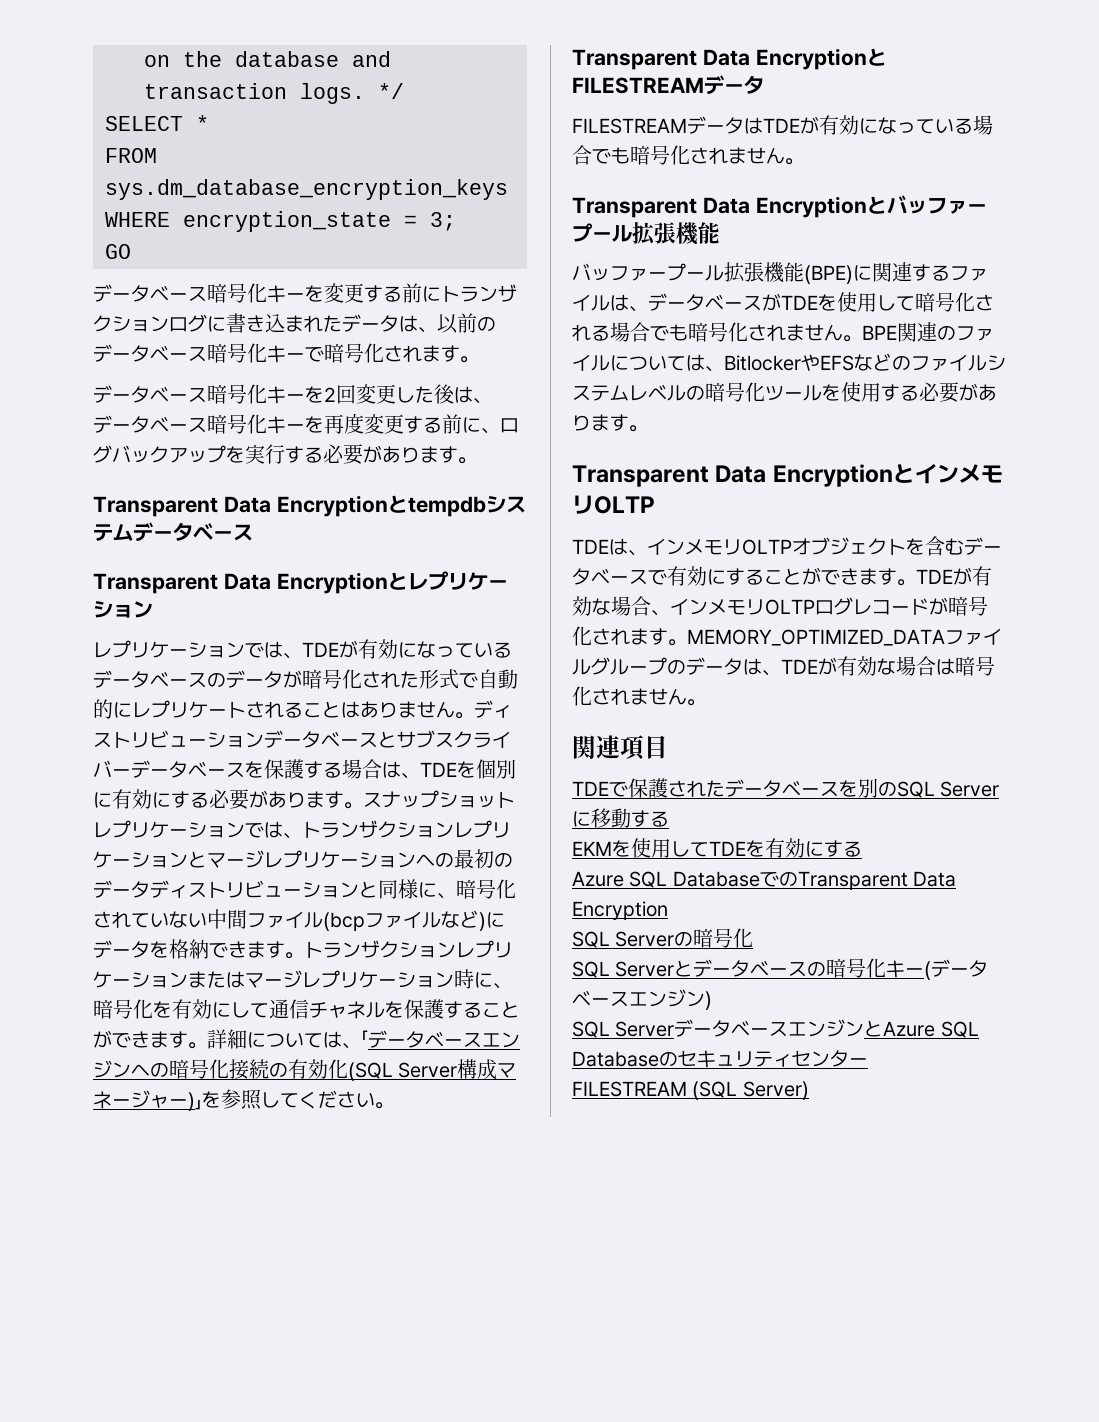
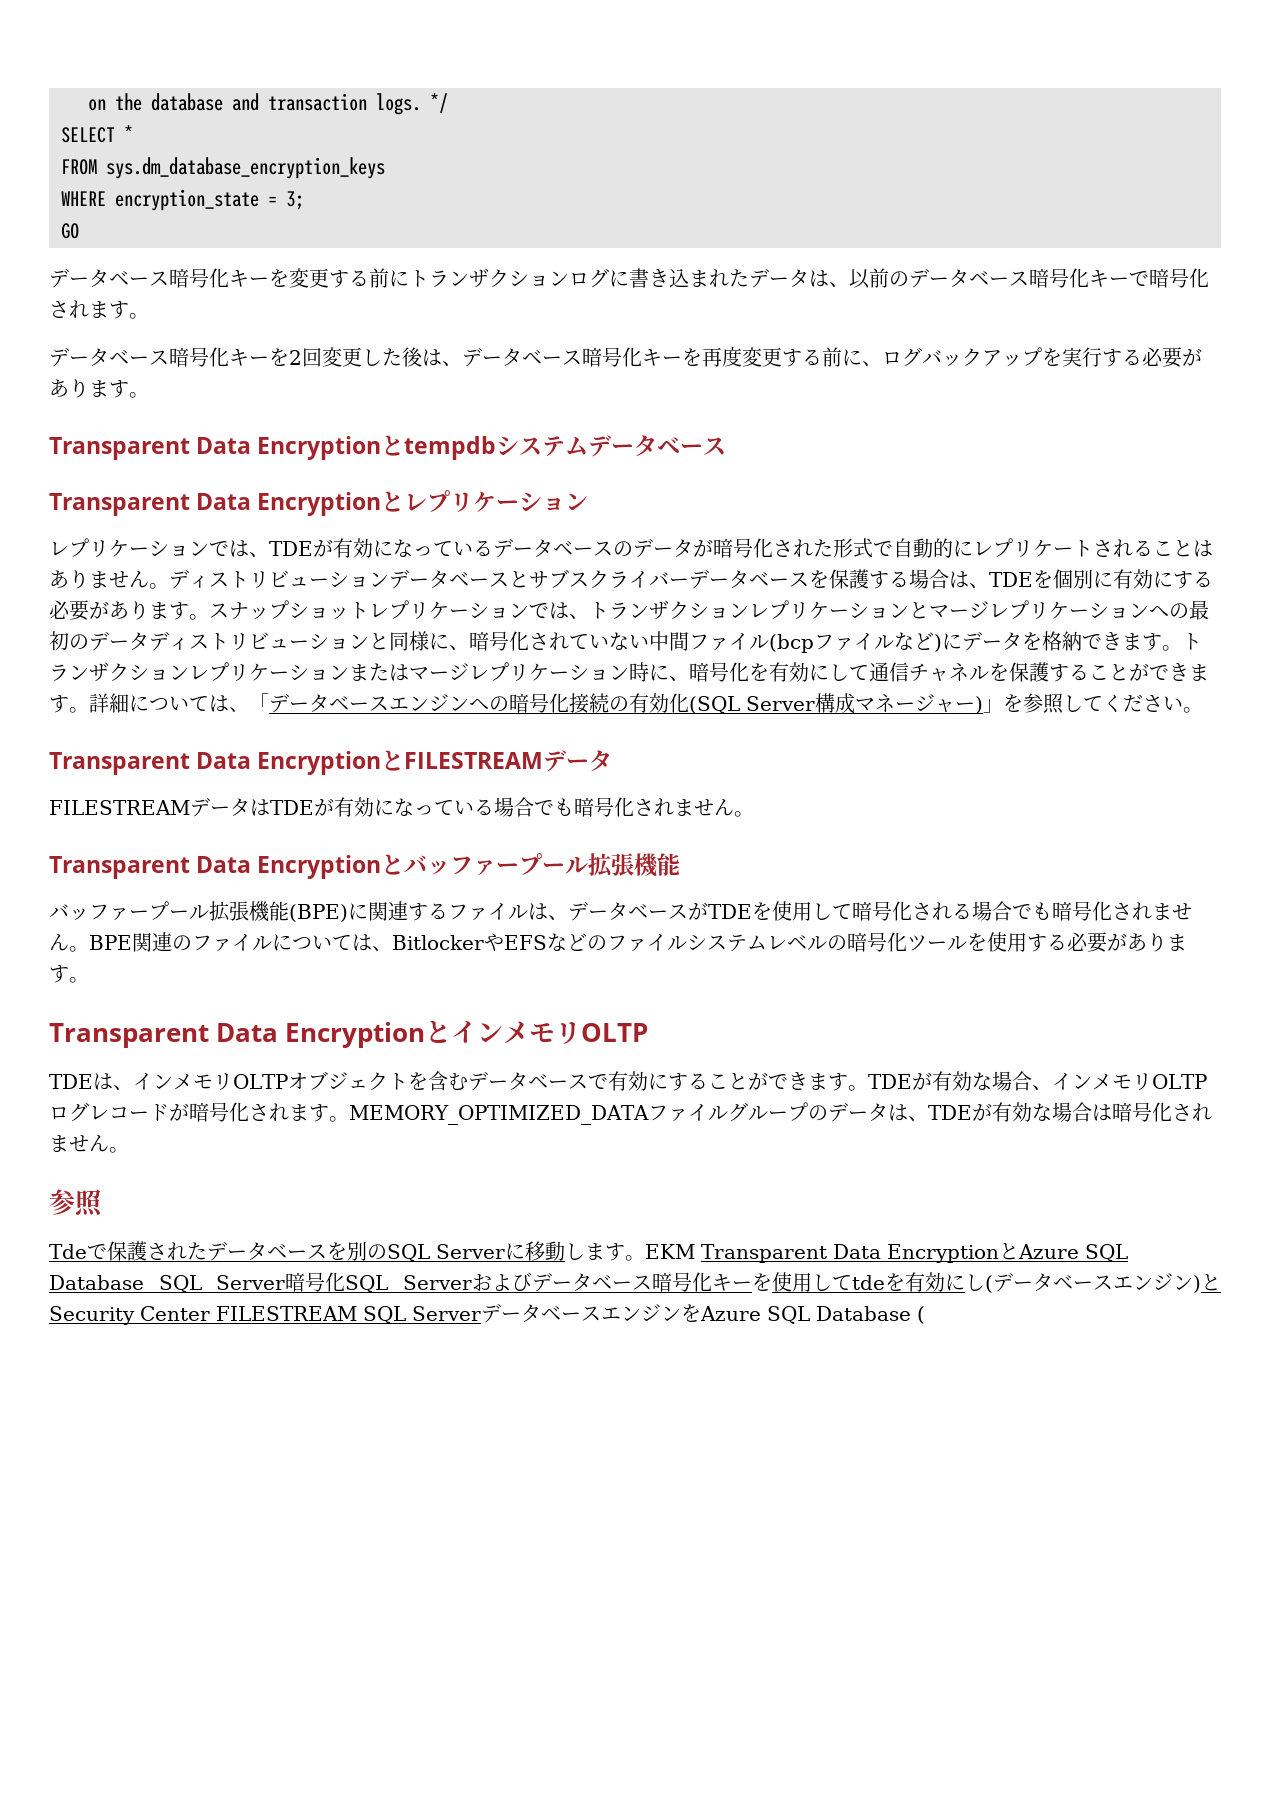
  MEMORY_OPTIMIZED_DATAファイルグループのデータは、TDEが有効な場合は暗号化されません。
- 関連項目
- TDEで保護されたデータベースを別のSQL Serverに移動する
- EKMを使用してTDEを有効にする
- Azure SQL DatabaseでのTransparent Data Encryption
- SQL Serverの暗号化
- SQL Serverとデータベースの暗号化キー(データベースエンジン)
- SQL ServerデータベースエンジンとAzure SQL Databaseのセキュリティセンター
- FILESTREAM (SQL Server)
+ 参照
+ Tdeで保護されたデータベースを別のSQL Serverに移動します。EKM Transparent Data EncryptionとAzure SQL Database SQL Server暗号化SQL Serverおよびデータベース暗号化キーを使用してtdeを有効にし(データベースエンジン)とSecurity Center FILESTREAM SQL ServerデータベースエンジンをAzure SQL Database (

